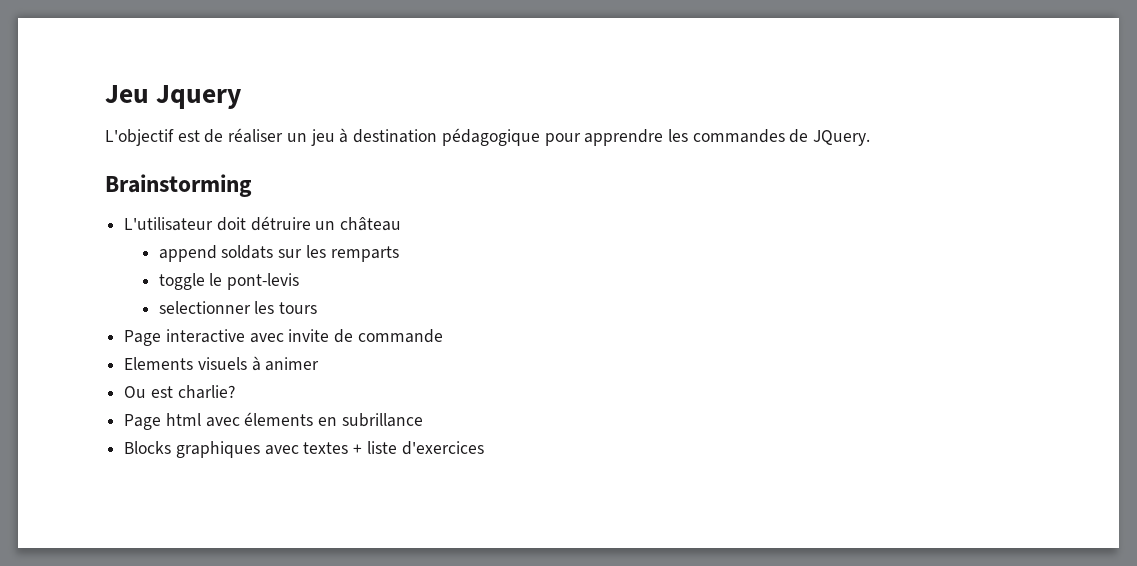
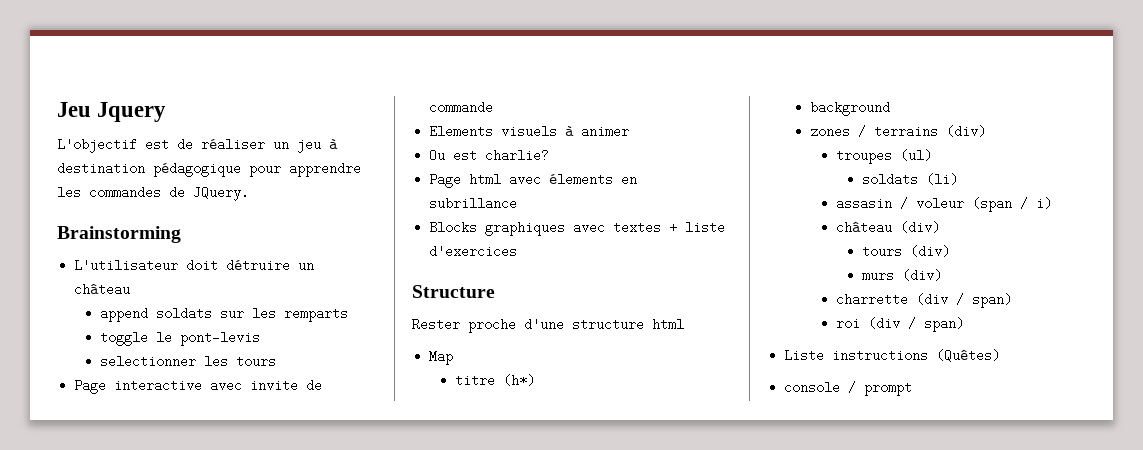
+ Structure
+ Rester proche d'une structure html
+ Map
+ titre (h*)
+ background
+ zones / terrains (div)
+ troupes (ul)
+ soldats (li)
+ assasin / voleur (span / i)
+ château (div)
+ tours (div)
+ murs (div)
+ charrette (div / span)
+ roi (div / span)
+ Liste instructions (Quêtes)
+ console / prompt

